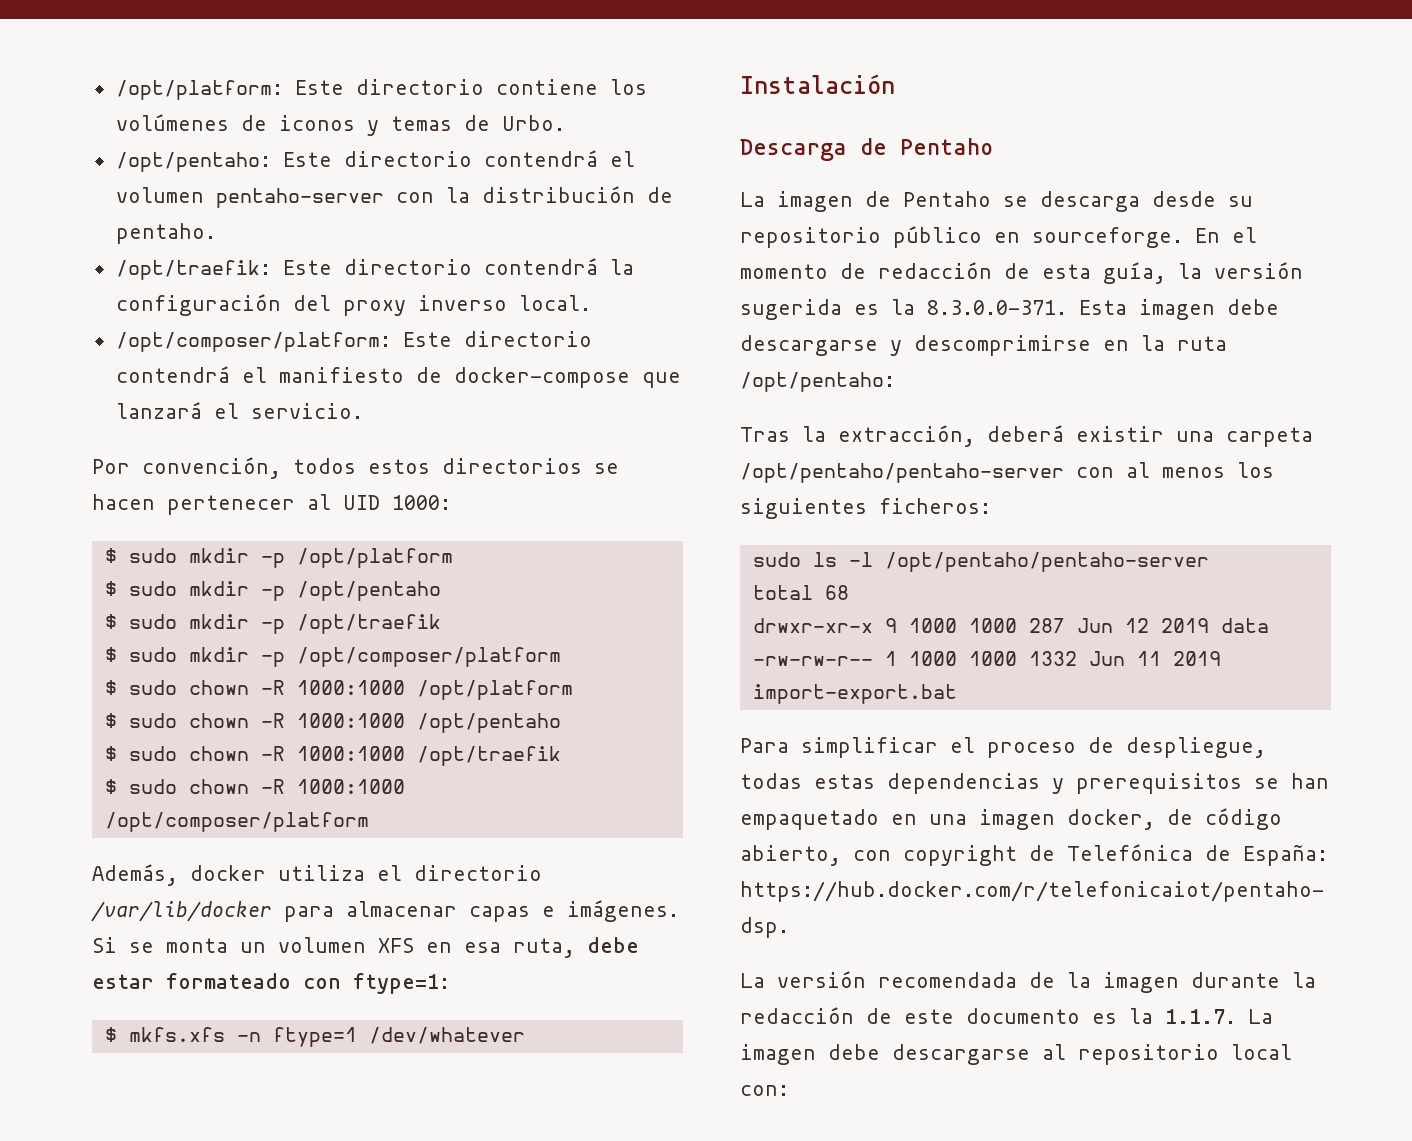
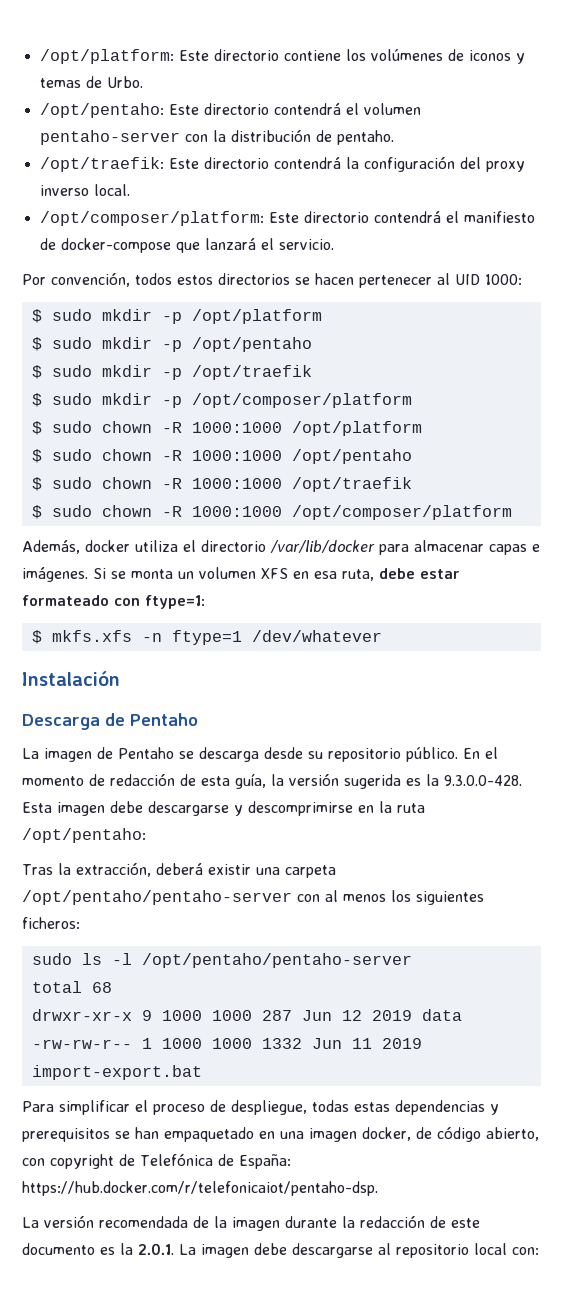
- La imagen de Pentaho se descarga desde su repositorio público en sourceforge.
+ La imagen de Pentaho se descarga desde su repositorio público.
- En el momento de redacción de esta guía, la versión sugerida es la 8.3.0.0-371. Esta imagen debe descargarse y descomprimirse en la ruta /opt/pentaho:
+ En el momento de redacción de esta guía, la versión sugerida es la 9.3.0.0-428. Esta imagen debe descargarse y descomprimirse en la ruta /opt/pentaho:
- La versión recomendada de la imagen durante la redacción de este documento es la 1.1.7. La imagen debe descargarse al repositorio local con:
+ La versión recomendada de la imagen durante la redacción de este documento es la 2.0.1. La imagen debe descargarse al repositorio local con:

